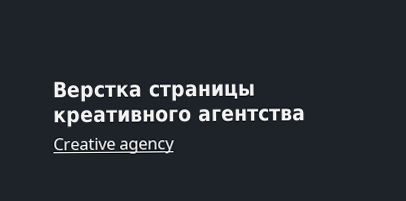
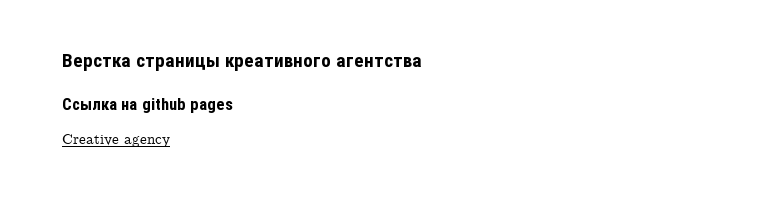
+ Ссылка на github pages

